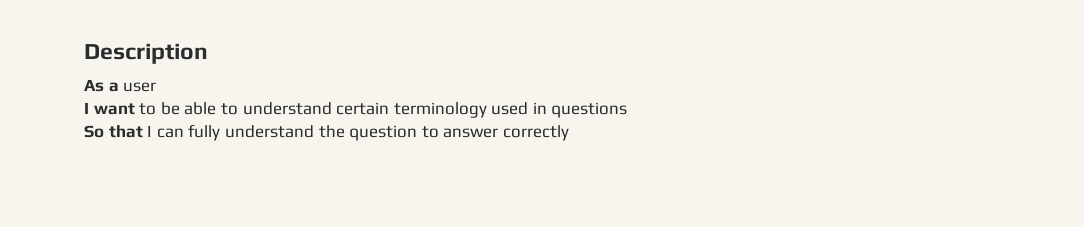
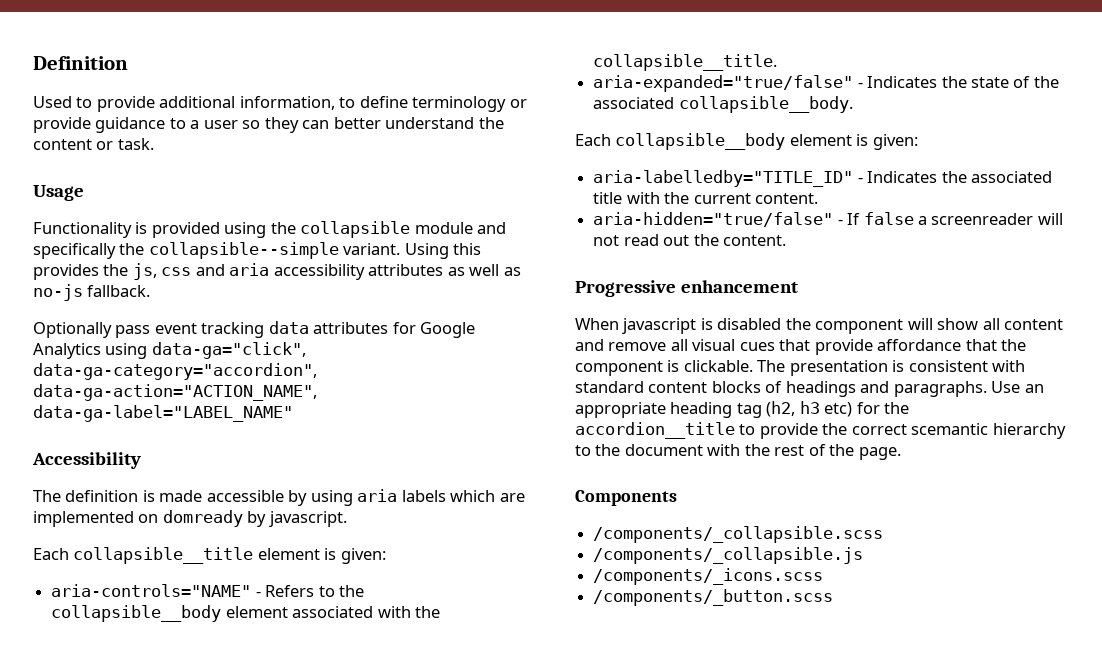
- Description
- As a user
- I want to be able to understand certain terminology used in questions
- So that I can fully understand the question to answer correctly
+ Definition
+ Used to provide additional information, to define terminology or provide guidance to a user so they can better understand the content or task.
+ Usage
+ Functionality is provided using the collapsible module and specifically the collapsible--simple variant. Using this provides the js, css and aria accessibility attributes as well as no-js fallback.
+ Optionally pass event tracking data attributes for Google Analytics using data-ga="click", data-ga-category="accordion", data-ga-action="ACTION_NAME", data-ga-label="LABEL_NAME"
+ Accessibility
+ The definition is made accessible by using aria labels which are implemented on domready by javascript.
+ Each collapsible__title element is given:
+ aria-controls="NAME" - Refers to the collapsible__body element associated with the collapsible__title.
+ aria-expanded="true/false" - Indicates the state of the associated collapsible__body.
+ Each collapsible__body element is given:
+ aria-labelledby="TITLE_ID" - Indicates the associated title with the current content.
+ aria-hidden="true/false" - If false a screenreader will not read out the content.
+ Progressive enhancement
+ When javascript is disabled the component will show all content and remove all visual cues that provide affordance that the component is clickable. The presentation is consistent with standard content blocks of headings and paragraphs. Use an appropriate heading tag (h2, h3 etc) for the accordion__title to provide the correct scemantic hierarchy to the document with the rest of the page.
+ Components
+ /components/_collapsible.scss
+ /components/_collapsible.js
+ /components/_icons.scss
+ /components/_button.scss

